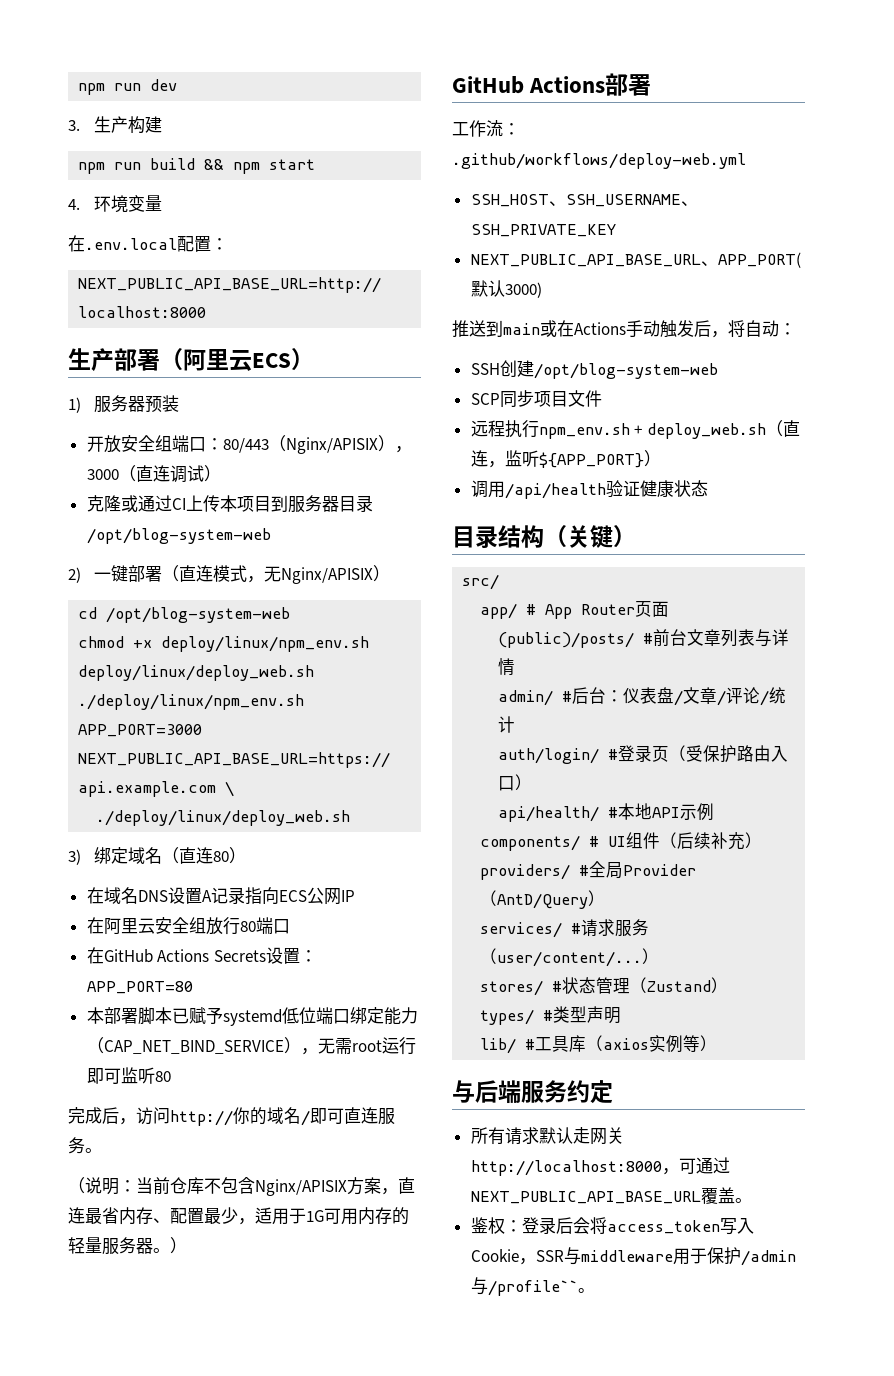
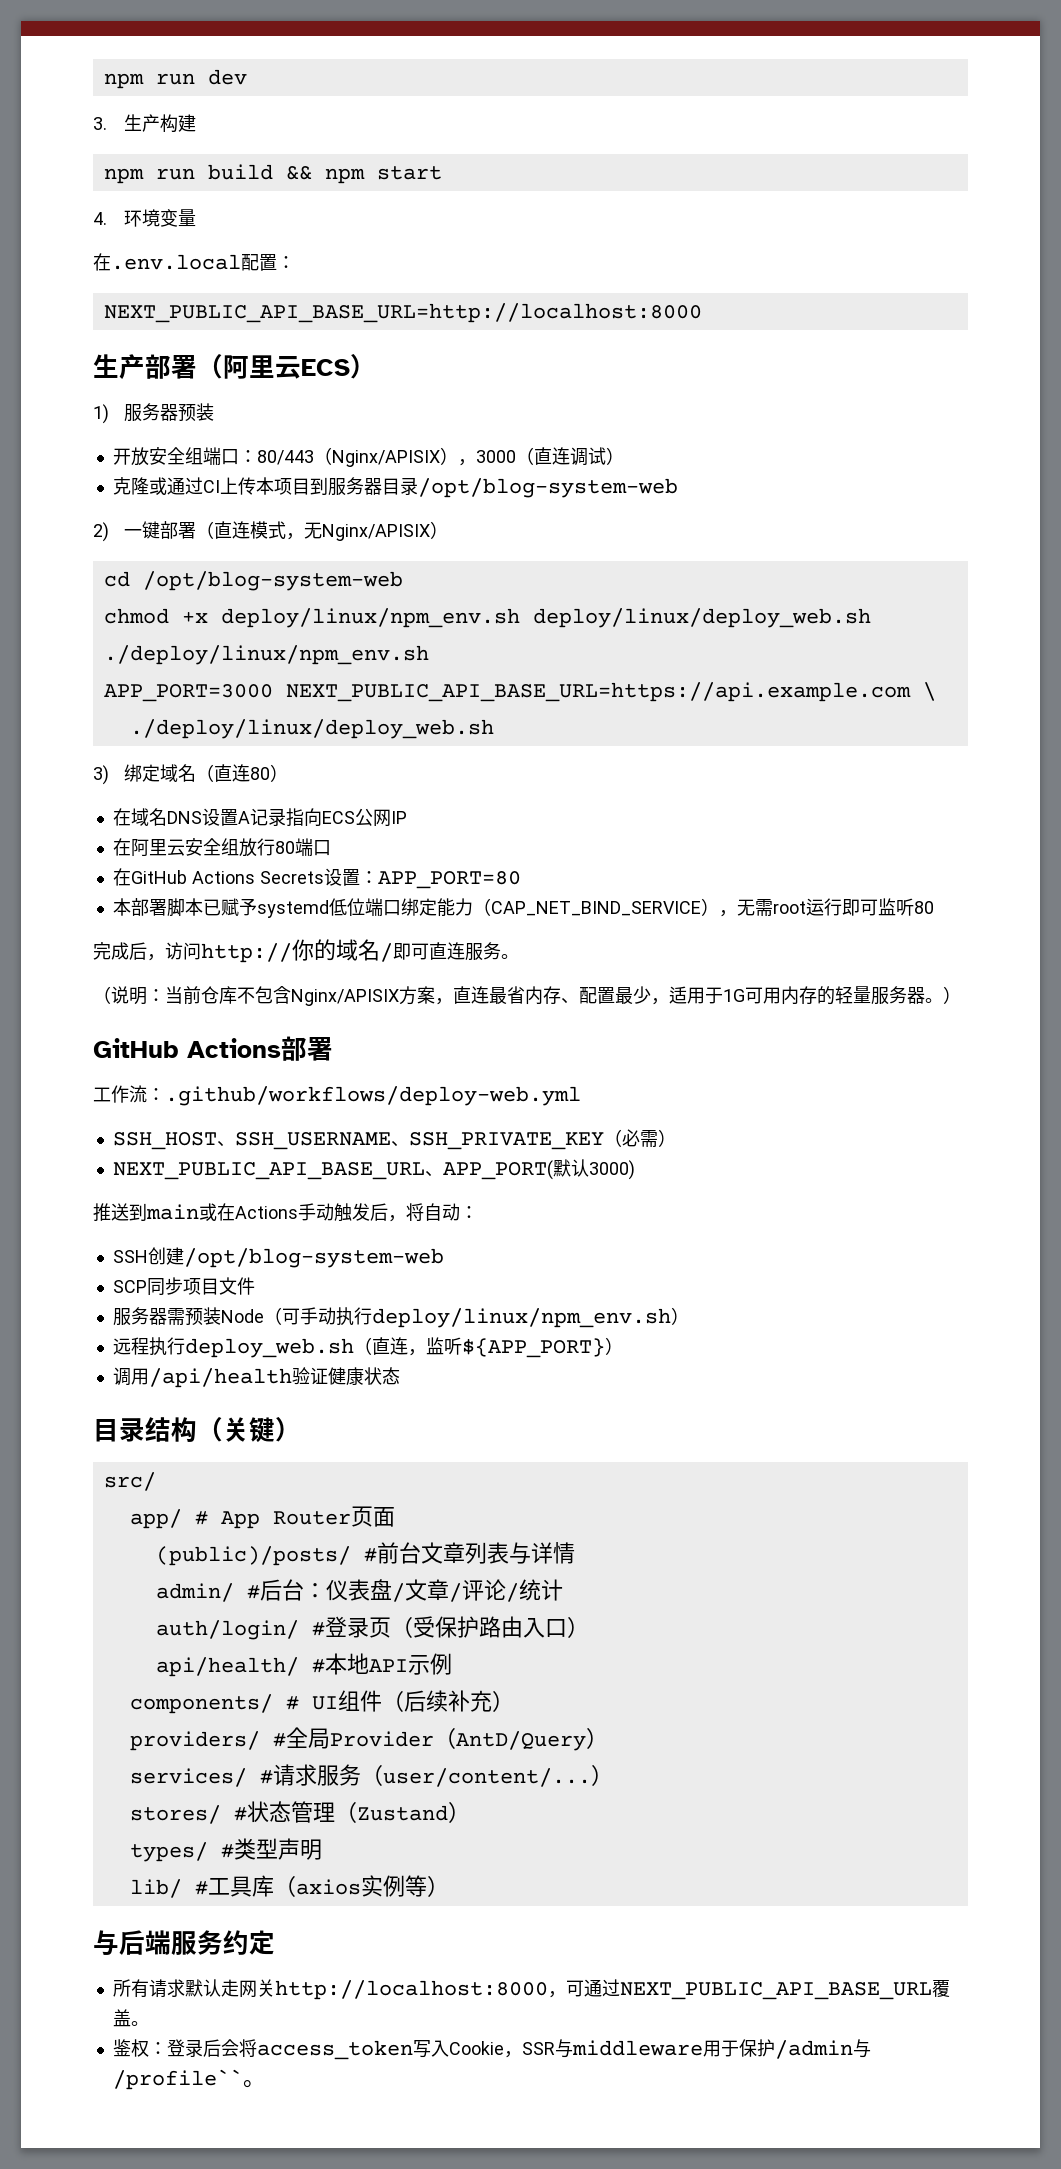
- SSH_HOST、SSH_USERNAME、SSH_PRIVATE_KEY
+ SSH_HOST、SSH_USERNAME、SSH_PRIVATE_KEY（必需）
+ 服务器需预装Node（可手动执行deploy/linux/npm_env.sh）
- 远程执行npm_env.sh + deploy_web.sh（直连，监听${APP_PORT}）
+ 远程执行deploy_web.sh（直连，监听${APP_PORT}）

